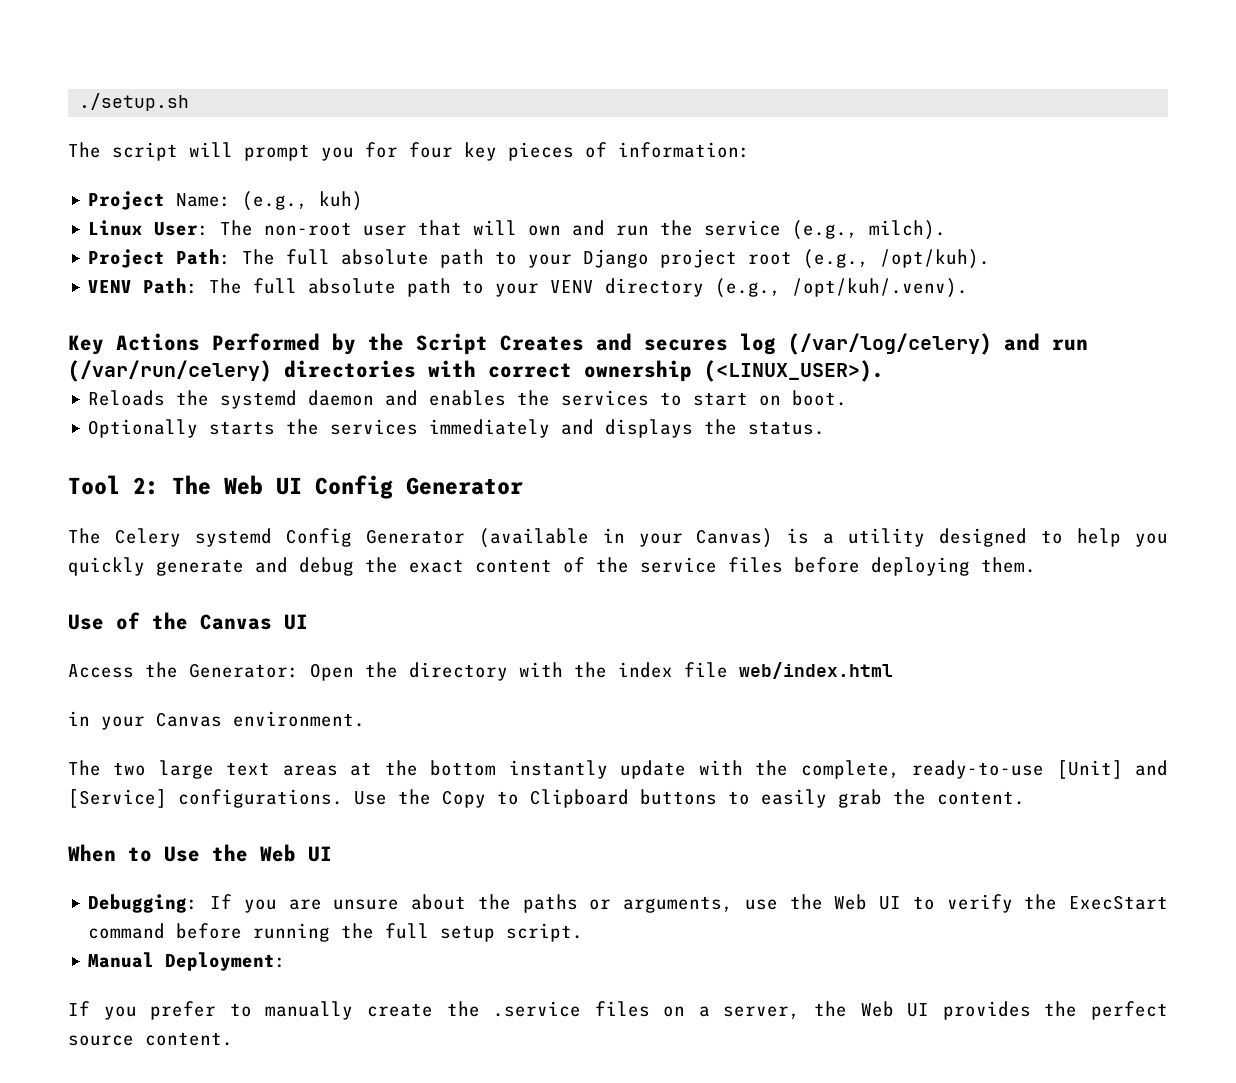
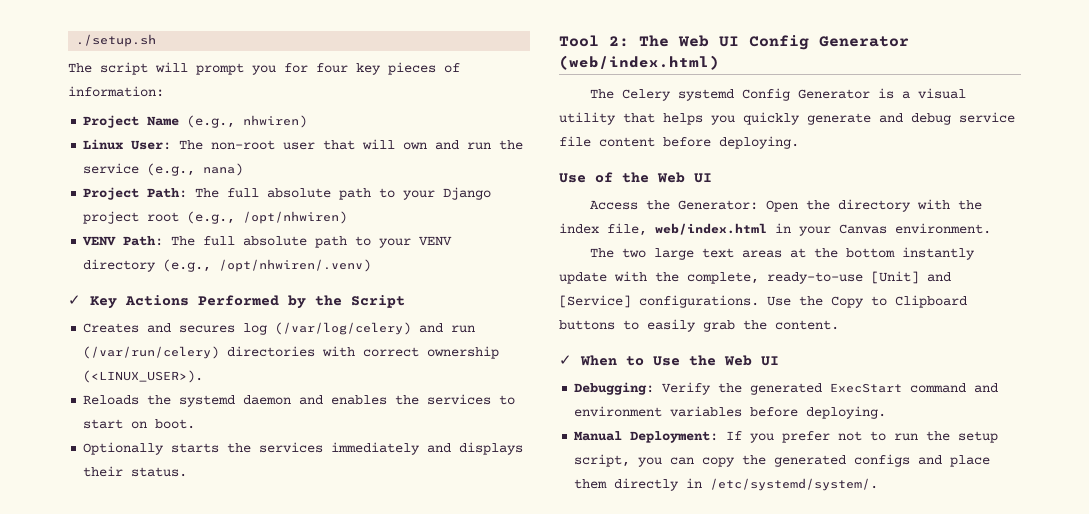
- Project Name: (e.g., kuh)
+ Project Name (e.g., nhwiren)
- Linux User: The non-root user that will own and run the service (e.g., milch).
+ Linux User: The non-root user that will own and run the service (e.g., nana)
- Project Path: The full absolute path to your Django project root (e.g., /opt/kuh).
+ Project Path: The full absolute path to your Django project root (e.g., /opt/nhwiren)
- VENV Path: The full absolute path to your VENV directory (e.g., /opt/kuh/.venv).
- Key Actions Performed by the Script Creates and secures log (/var/log/celery) and run (/var/run/celery) directories with correct ownership (<LINUX_USER>).
+ VENV Path: The full absolute path to your VENV directory (e.g., /opt/nhwiren/.venv)
+ ✓ Key Actions Performed by the Script
+ Creates and secures log (/var/log/celery) and run (/var/run/celery) directories with correct ownership (<LINUX_USER>).
- Optionally starts the services immediately and displays the status.
+ Optionally starts the services immediately and displays their status.
- Tool 2: The Web UI Config Generator
+ Tool 2: The Web UI Config Generator (web/index.html)
- The Celery systemd Config Generator (available in your Canvas) is a utility designed to help you quickly generate and debug the exact content of the service files before deploying them.
+ The Celery systemd Config Generator is a visual utility that helps you quickly generate and debug service file content before deploying.
- Use of the Canvas UI
+ Use of the Web UI
- Access the Generator: Open the directory with the index file web/index.html
- in your Canvas environment.
+ Access the Generator: Open the directory with the index file, web/index.html in your Canvas environment.
- When to Use the Web UI
+ ✓ When to Use the Web UI
- Debugging: If you are unsure about the paths or arguments, use the Web UI to verify the ExecStart command before running the full setup script.
+ Debugging: Verify the generated ExecStart command and environment variables before deploying.
- Manual Deployment:
- If you prefer to manually create the .service files on a server, the Web UI provides the perfect source content.
+ Manual Deployment: If you prefer not to run the setup script, you can copy the generated configs and place them directly in /etc/systemd/system/.

